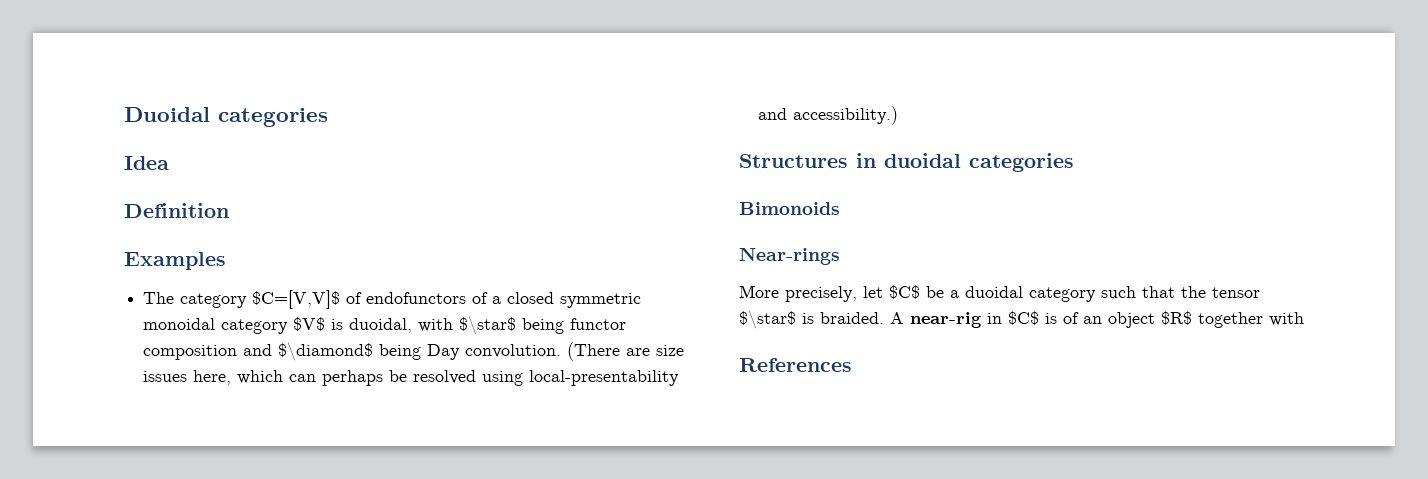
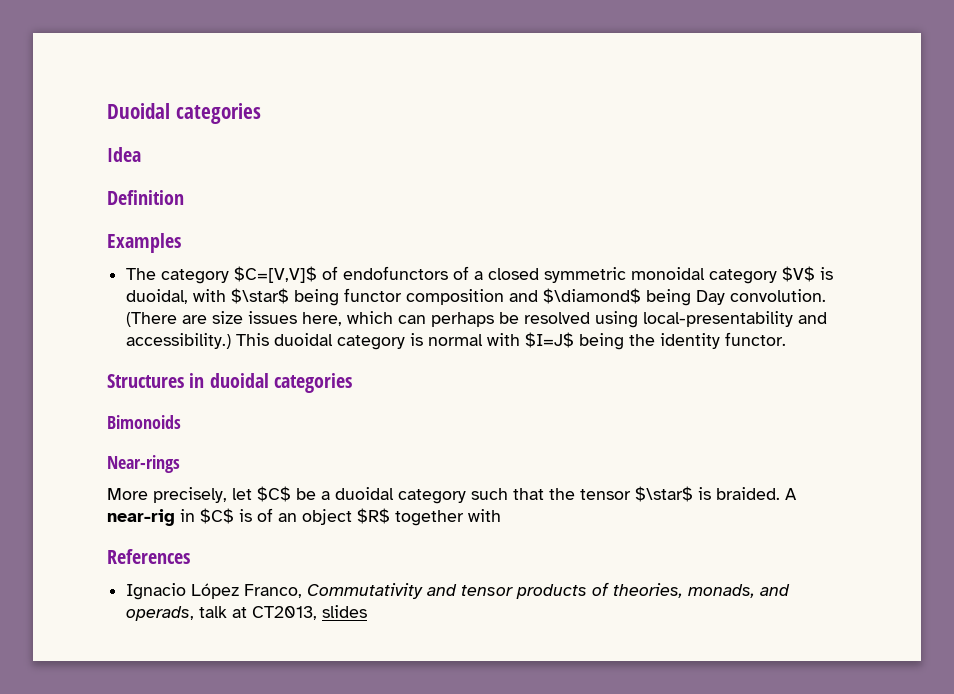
+ This duoidal category is normal with $I=J$ being the identity functor.
+ Ignacio López Franco, Commutativity and tensor products of theories, monads, and operads, talk at CT2013, slides

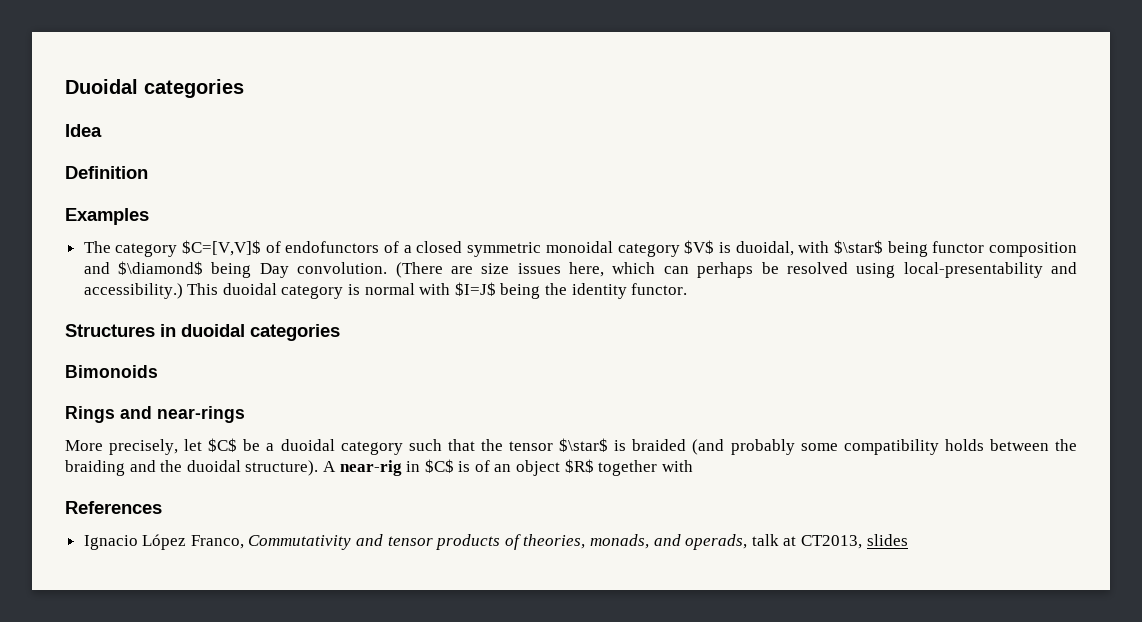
- Near-rings
+ Rings and near-rings
- More precisely, let $C$ be a duoidal category such that the tensor $\star$ is braided.
+ More precisely, let $C$ be a duoidal category such that the tensor $\star$ is braided (and probably some compatibility holds between the braiding and the duoidal structure).

